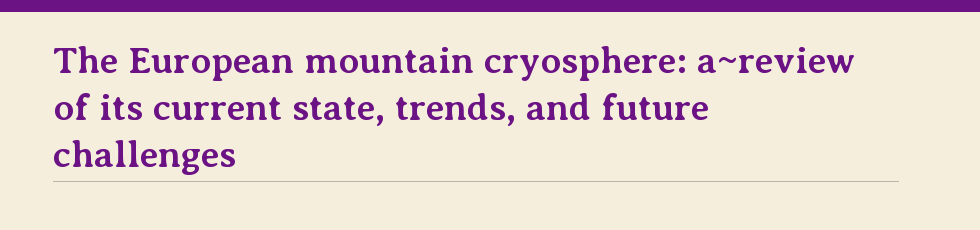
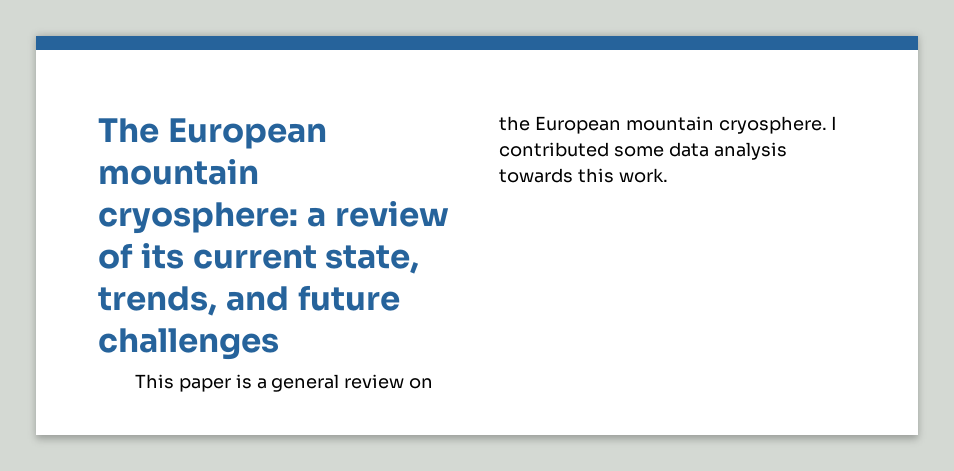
- The European mountain cryosphere: a~review of its current state, trends, and future challenges
+ The European mountain cryosphere: a review of its current state, trends, and future challenges
+ This paper is a general review on the European mountain cryosphere. I contributed some data analysis towards this work.

